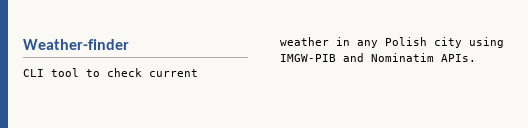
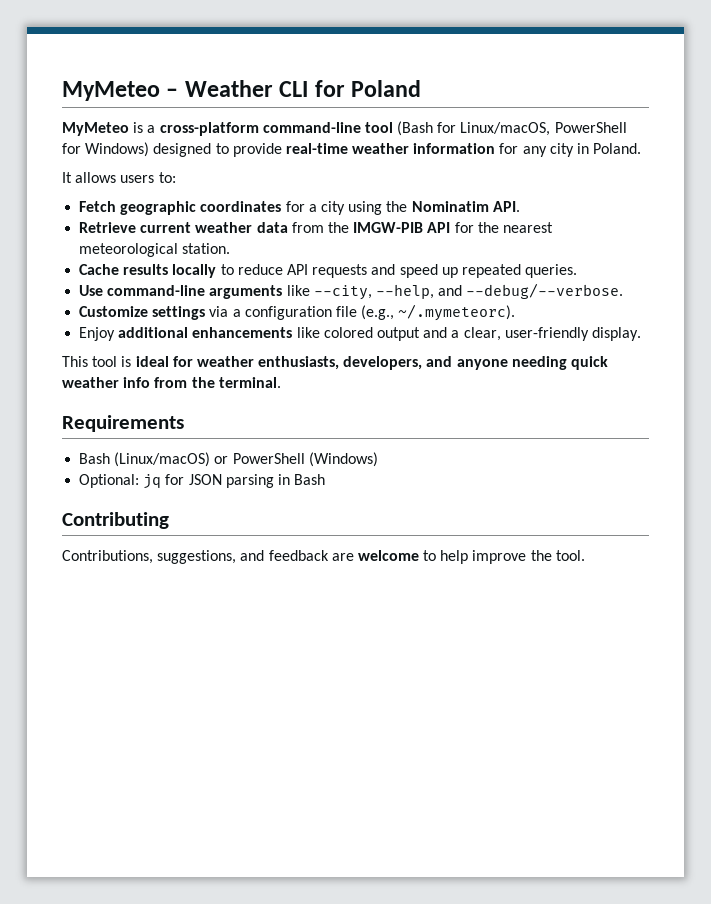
- Weather-finder
- CLI tool to check current weather in any Polish city using IMGW-PIB and Nominatim APIs.
+ MyMeteo – Weather CLI for Poland
+ MyMeteo is a cross-platform command-line tool (Bash for Linux/macOS, PowerShell for Windows) designed to provide real-time weather information for any city in Poland.
+ It allows users to:
+ Fetch geographic coordinates for a city using the Nominatim API.
+ Retrieve current weather data from the IMGW-PIB API for the nearest meteorological station.
+ Cache results locally to reduce API requests and speed up repeated queries.
+ Use command-line arguments like --city, --help, and --debug/--verbose.
+ Customize settings via a configuration file (e.g., ~/.mymeteorc).
+ Enjoy additional enhancements like colored output and a clear, user-friendly display.
+ This tool is ideal for weather enthusiasts, developers, and anyone needing quick weather info from the terminal.
+ Requirements
+ Bash (Linux/macOS) or PowerShell (Windows)
+ Optional: jq for JSON parsing in Bash
+ Contributing
+ Contributions, suggestions, and feedback are welcome to help improve the tool.

